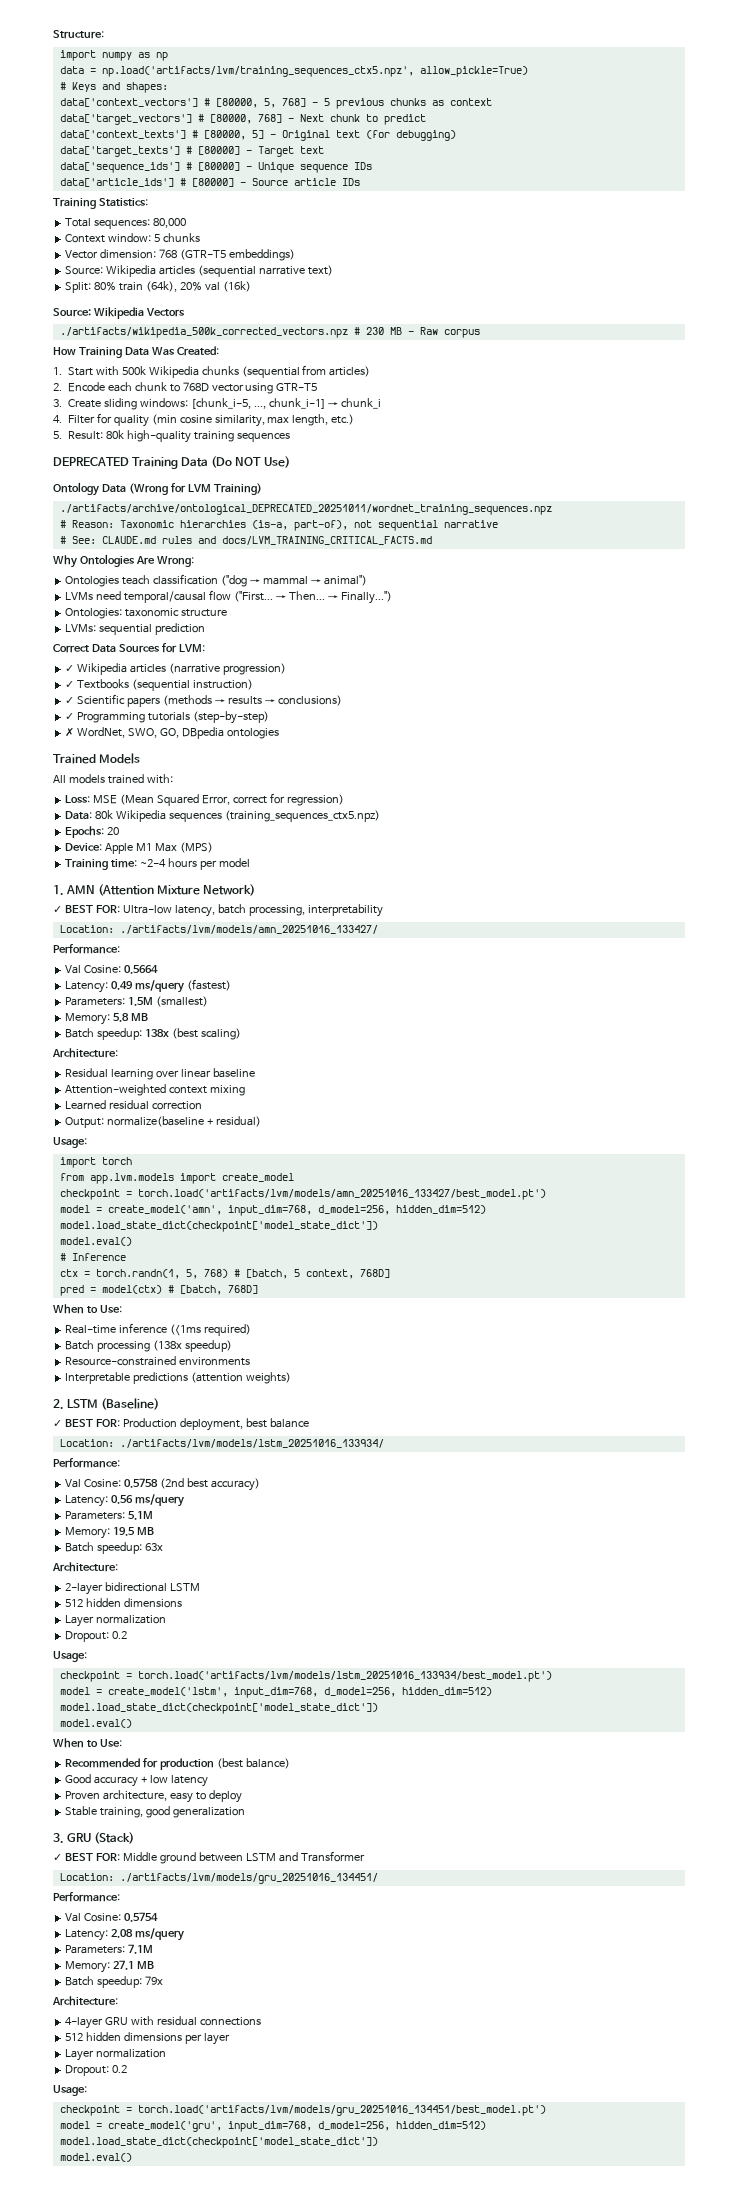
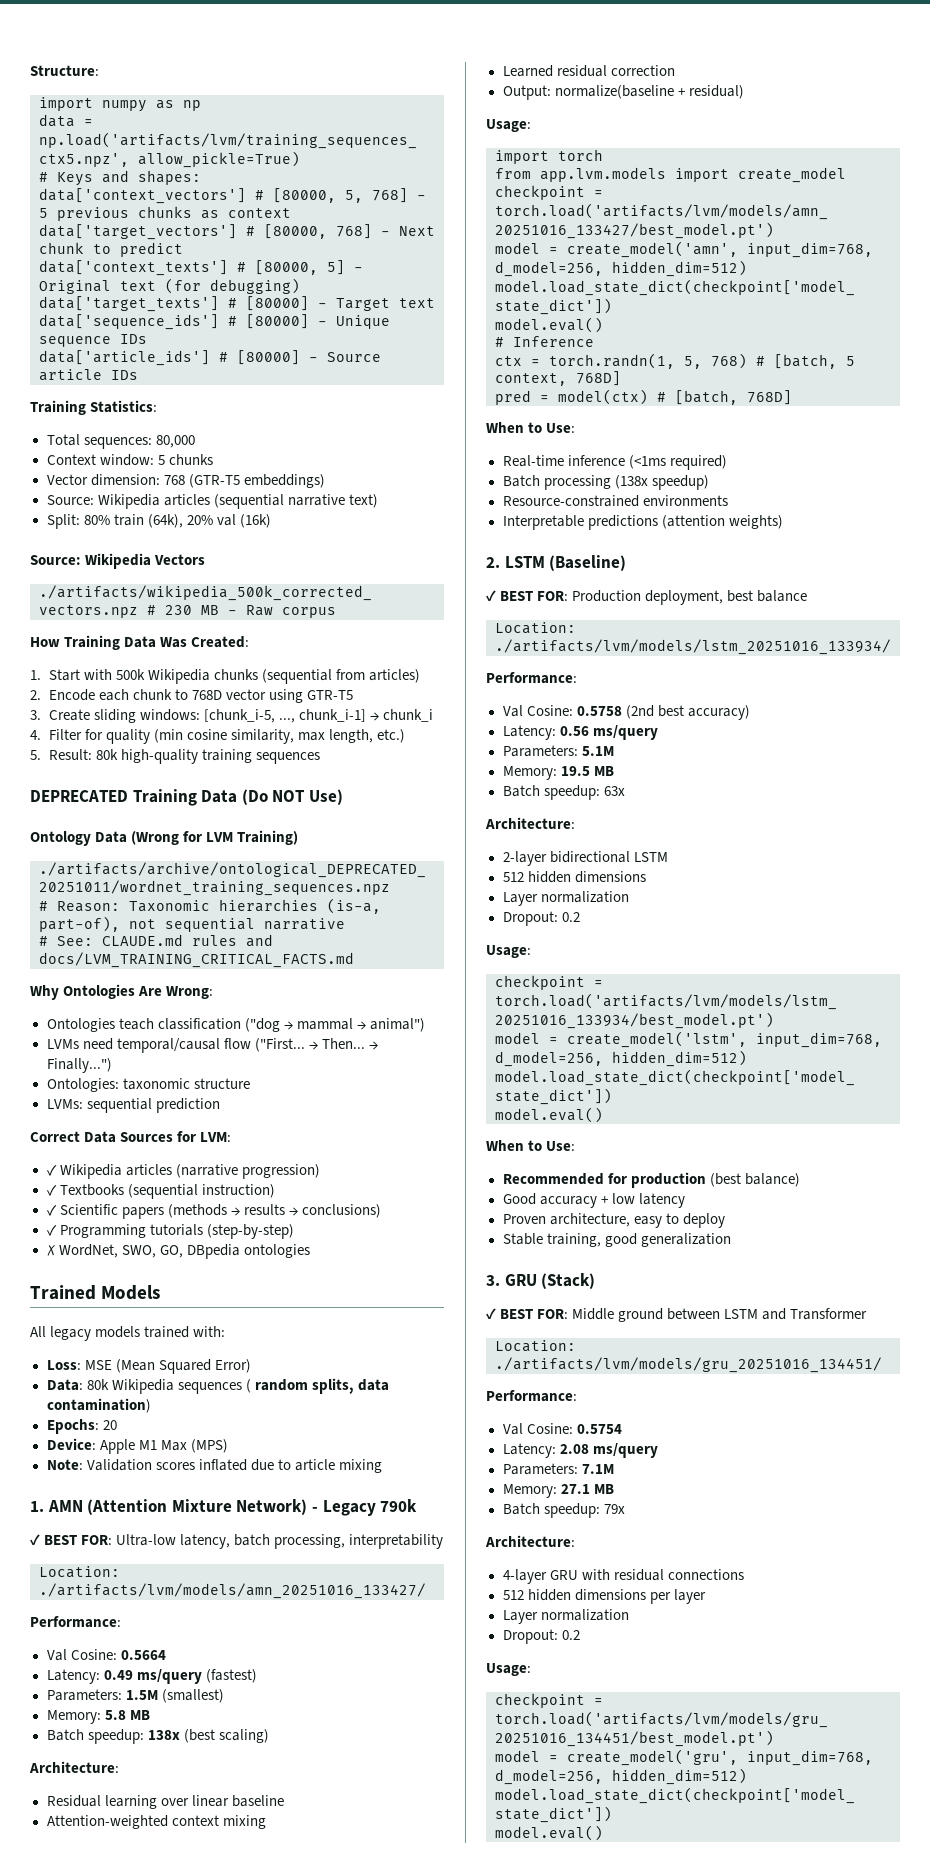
- All models trained with:
+ All legacy models trained with:
- Loss: MSE (Mean Squared Error, correct for regression)
+ Loss: MSE (Mean Squared Error)
- Data: 80k Wikipedia sequences (training_sequences_ctx5.npz)
+ Data: 80k Wikipedia sequences ( random splits, data contamination)
- Training time: ~2-4 hours per model
+ Note: Validation scores inflated due to article mixing
- 1. AMN (Attention Mixture Network)
+ 1. AMN (Attention Mixture Network) - Legacy 790k

